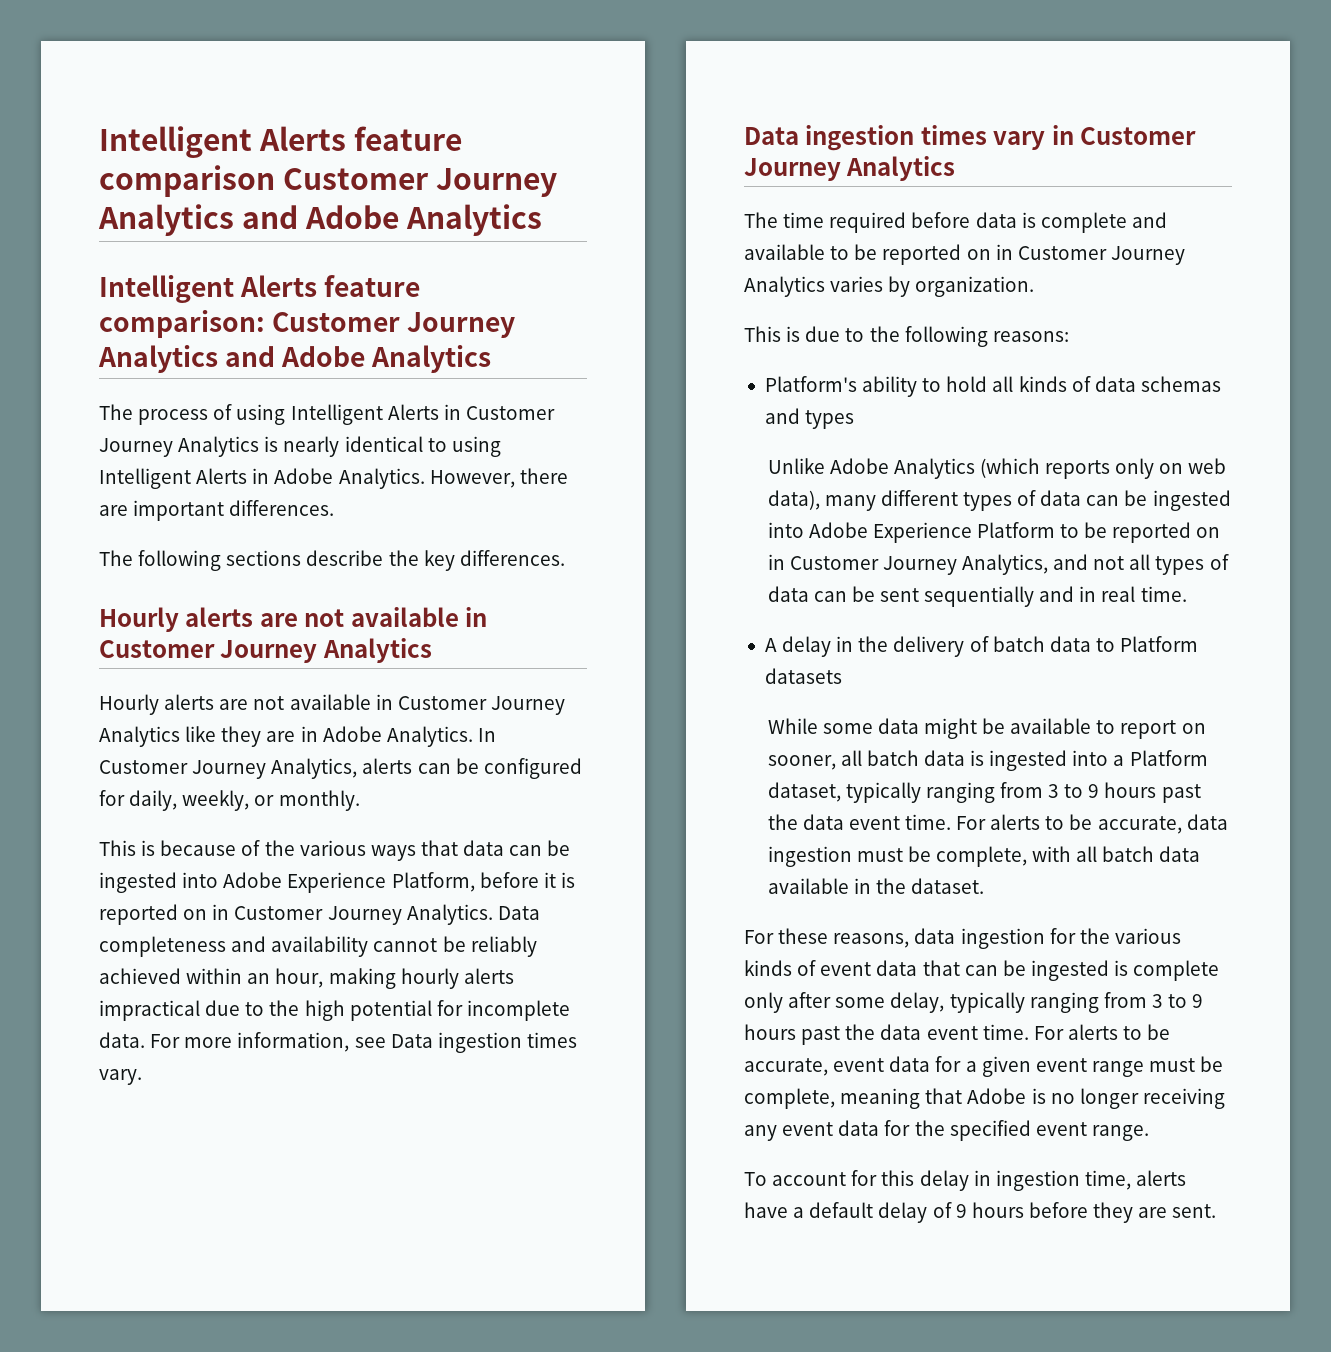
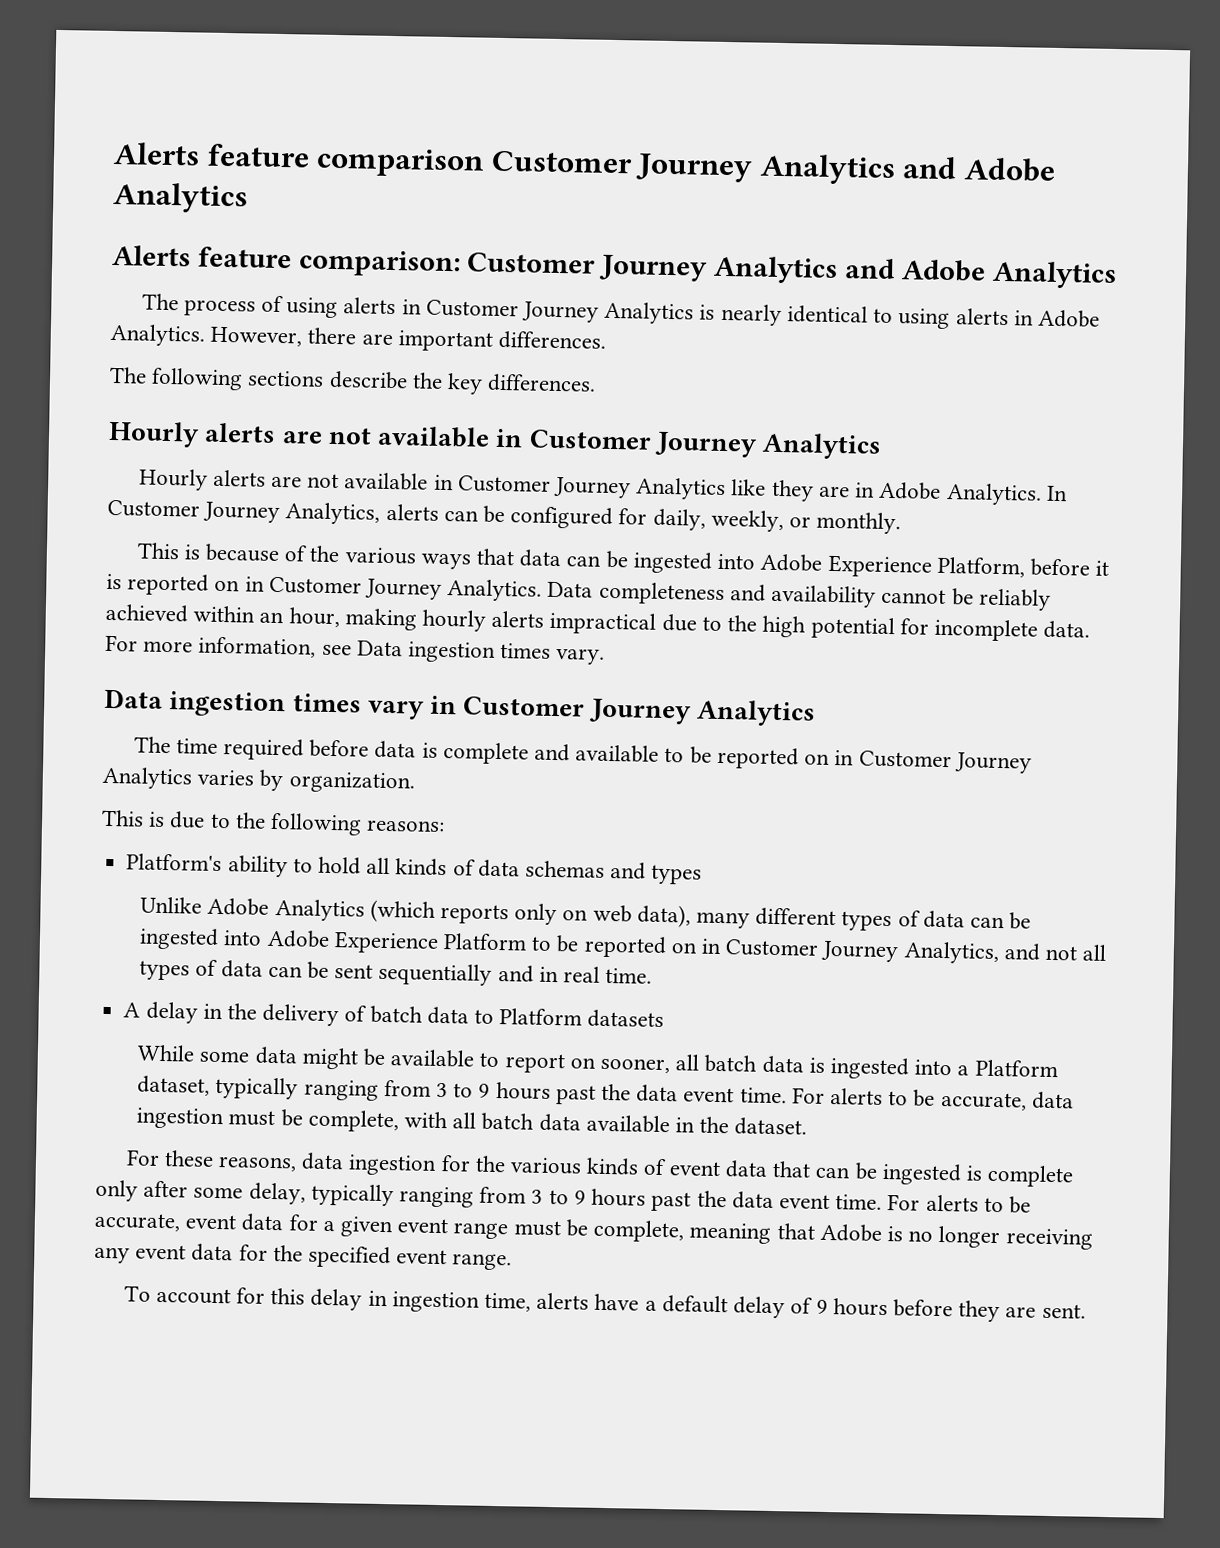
- Intelligent Alerts feature comparison Customer Journey Analytics and Adobe Analytics
+ Alerts feature comparison Customer Journey Analytics and Adobe Analytics
- Intelligent Alerts feature comparison: Customer Journey Analytics and Adobe Analytics
+ Alerts feature comparison: Customer Journey Analytics and Adobe Analytics
- The process of using Intelligent Alerts in Customer Journey Analytics is nearly identical to using Intelligent Alerts in Adobe Analytics.
+ The process of using alerts in Customer Journey Analytics is nearly identical to using alerts in Adobe Analytics.

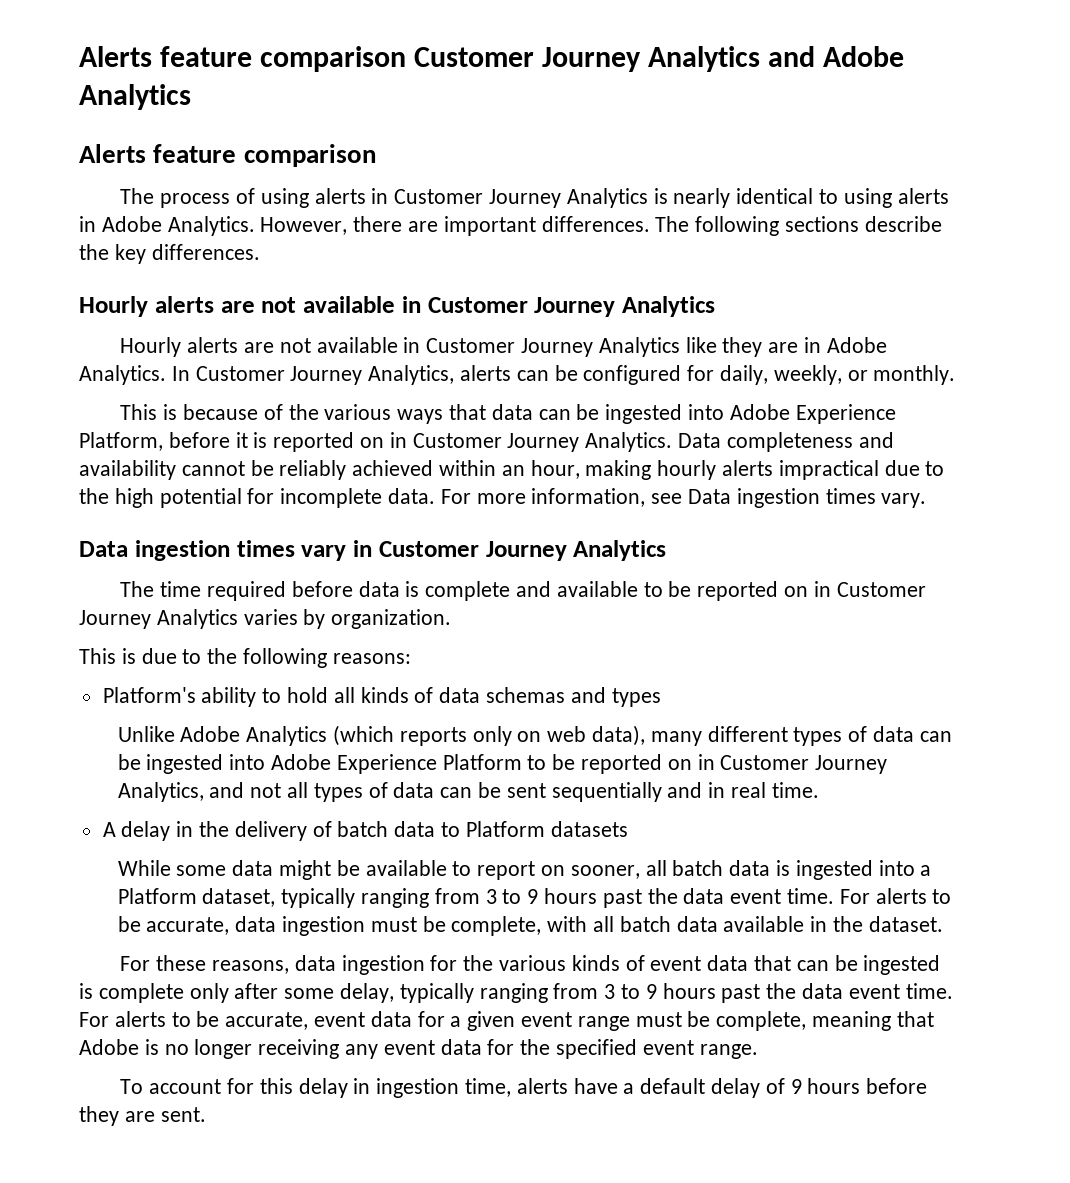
  Alerts feature comparison Customer Journey Analytics and Adobe Analytics
- Alerts feature comparison: Customer Journey Analytics and Adobe Analytics
+ Alerts feature comparison
- However, there are important differences.
- The following sections describe the key differences.
+ However, there are important differences. The following sections describe the key differences.

